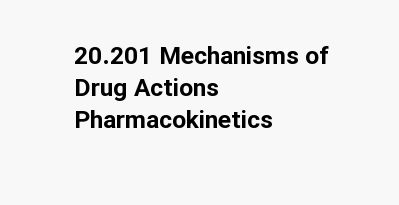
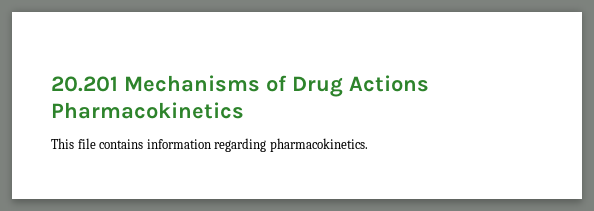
+ This file contains information regarding pharmacokinetics.

